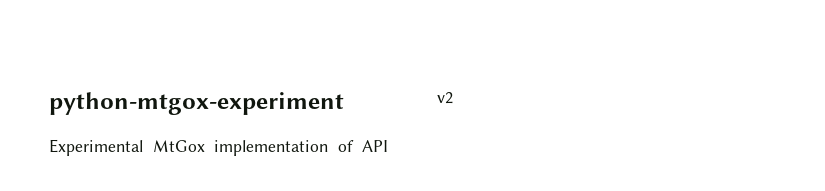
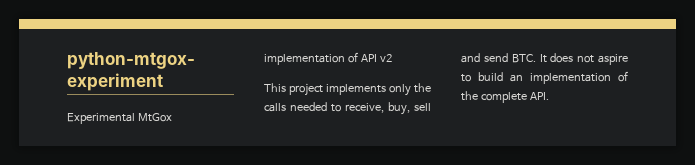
+ This project implements only the calls needed to receive, buy, sell and send BTC. It does not aspire to build an implementation of the complete API.

